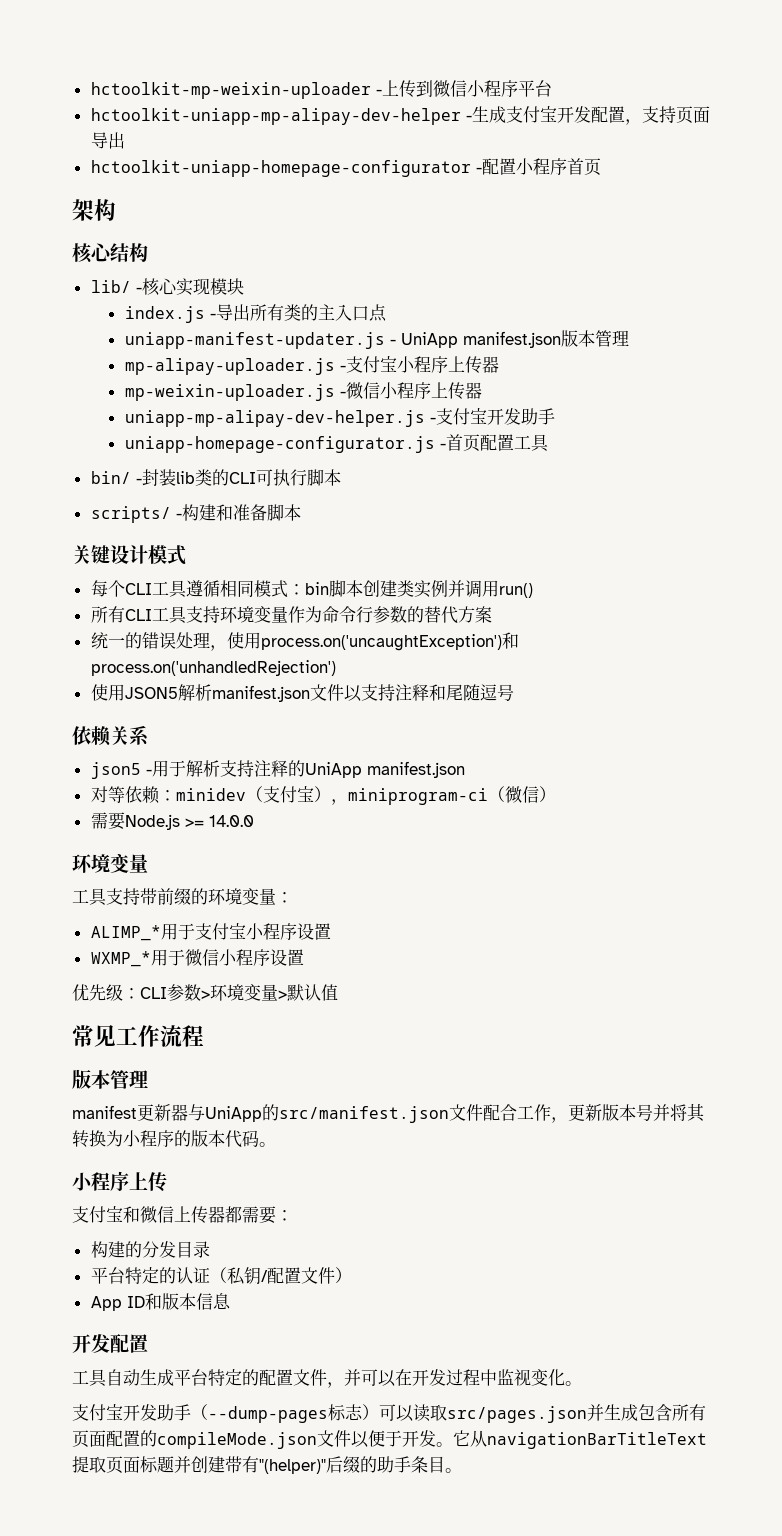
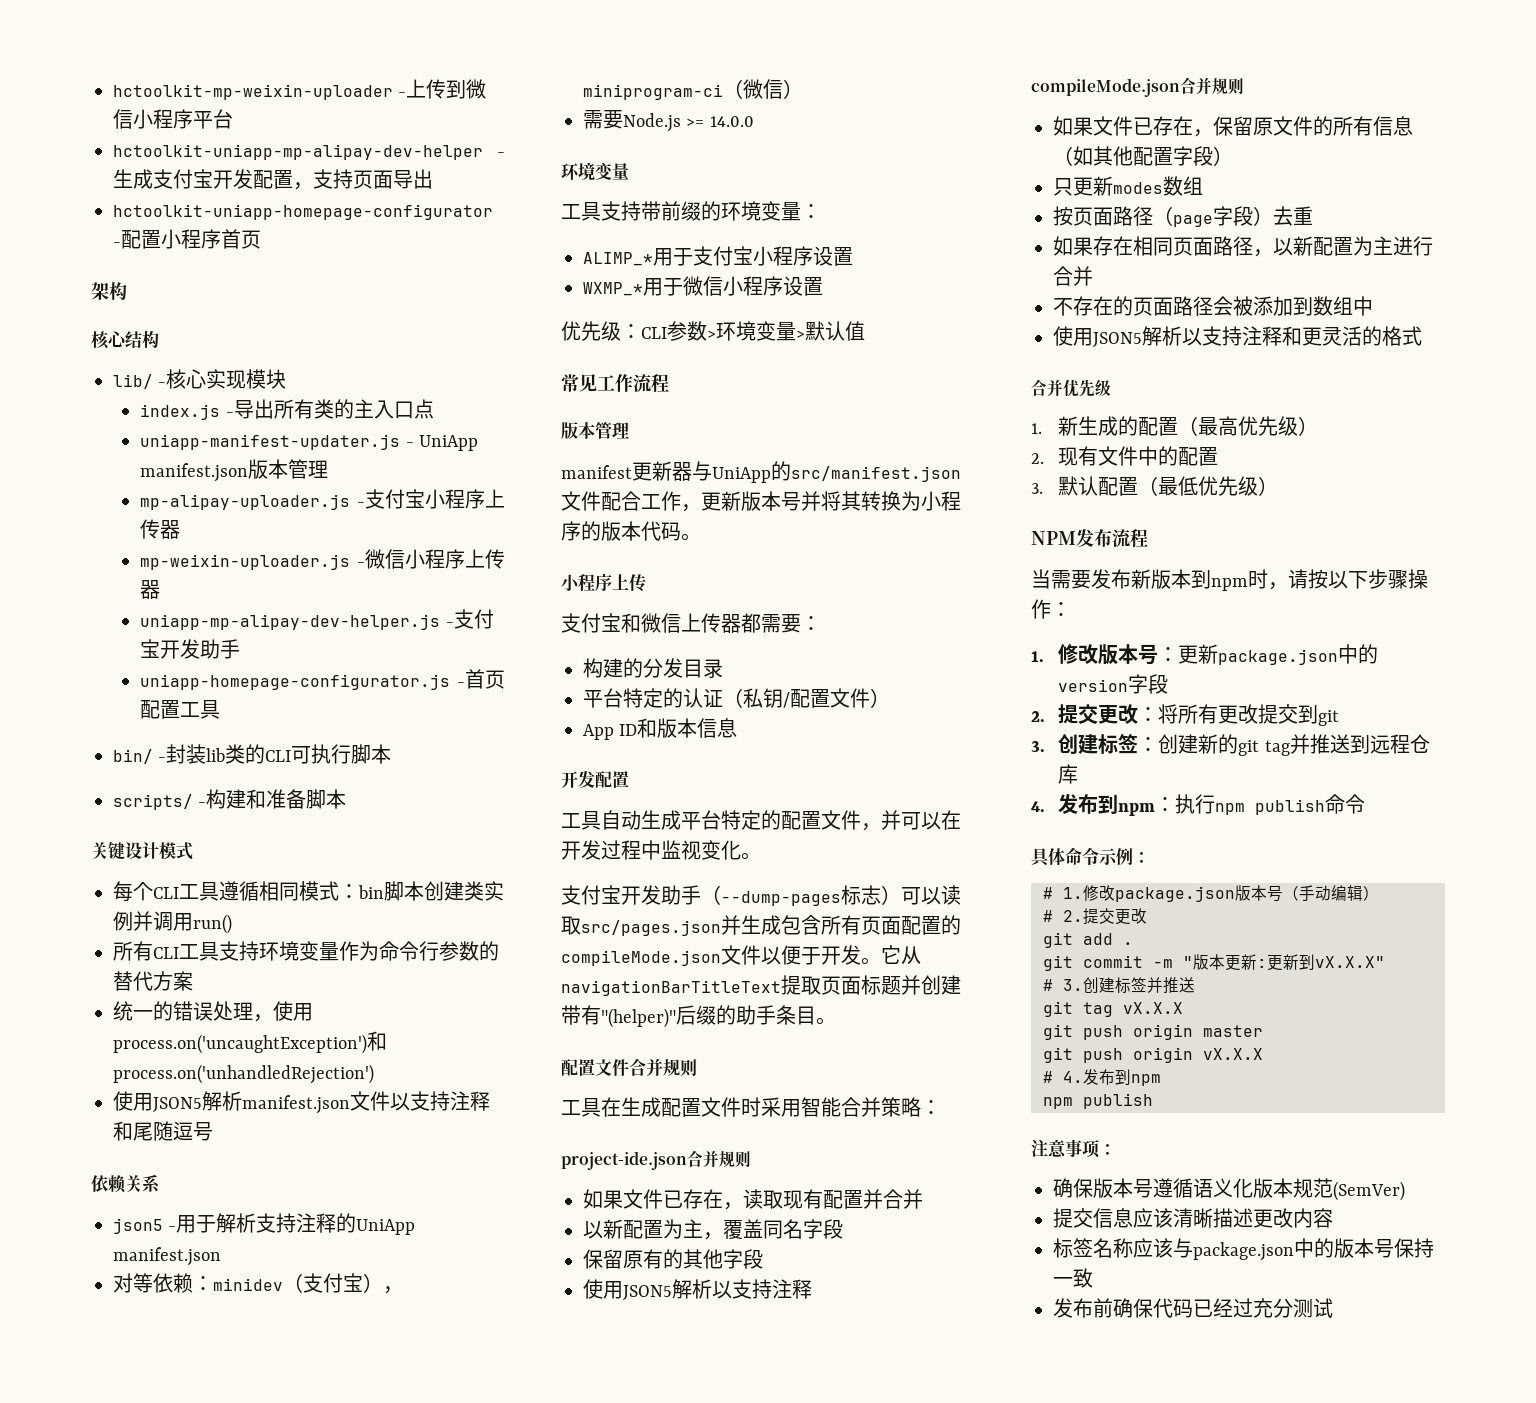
+ 配置文件合并规则
+ 工具在生成配置文件时采用智能合并策略：
+ project-ide.json合并规则
+ 如果文件已存在，读取现有配置并合并
+ 以新配置为主，覆盖同名字段
+ 保留原有的其他字段
+ 使用JSON5解析以支持注释
+ compileMode.json合并规则
+ 如果文件已存在，保留原文件的所有信息（如其他配置字段）
+ 只更新modes数组
+ 按页面路径（page字段）去重
+ 如果存在相同页面路径，以新配置为主进行合并
+ 不存在的页面路径会被添加到数组中
+ 使用JSON5解析以支持注释和更灵活的格式
+ 合并优先级
+ 1.新生成的配置（最高优先级）
+ 2.现有文件中的配置
+ 3.默认配置（最低优先级）
+ NPM发布流程
+ 当需要发布新版本到npm时，请按以下步骤操作：
+ 1.修改版本号：更新package.json中的version字段
+ 2.提交更改：将所有更改提交到git
+ 3.创建标签：创建新的git tag并推送到远程仓库
+ 4.发布到npm：执行npm publish命令
+ 具体命令示例：
+ # 1.修改package.json版本号（手动编辑）
+ # 2.提交更改
+ git add .
+ git commit -m "版本更新:更新到vX.X.X"
+ # 3.创建标签并推送
+ git tag vX.X.X
+ git push origin master
+ git push origin vX.X.X
+ # 4.发布到npm
+ npm publish
+ 注意事项：
+ 确保版本号遵循语义化版本规范(SemVer)
+ 提交信息应该清晰描述更改内容
+ 标签名称应该与package.json中的版本号保持一致
+ 发布前确保代码已经过充分测试

